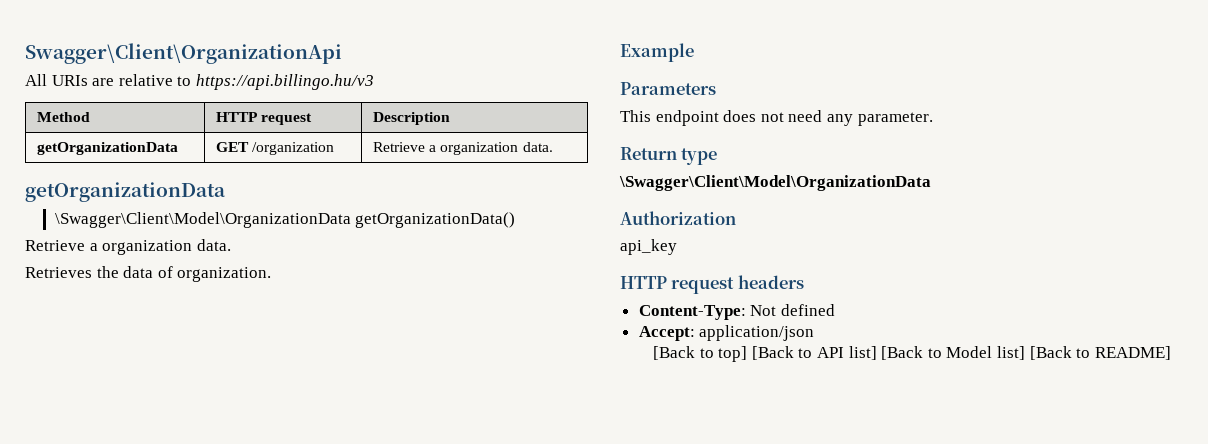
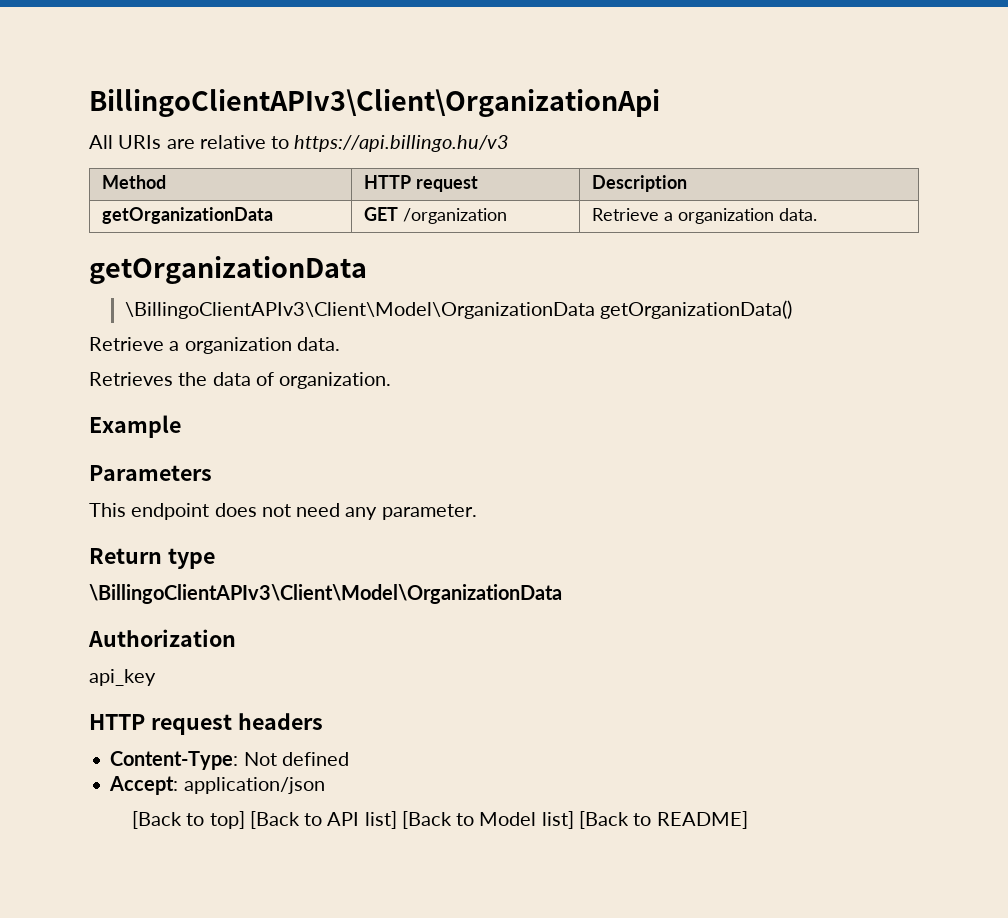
- Swagger\Client\OrganizationApi
+ BillingoClientAPIv3\Client\OrganizationApi
- \Swagger\Client\Model\OrganizationData getOrganizationData()
+ \BillingoClientAPIv3\Client\Model\OrganizationData getOrganizationData()
  Return type
- \Swagger\Client\Model\OrganizationData
+ \BillingoClientAPIv3\Client\Model\OrganizationData

